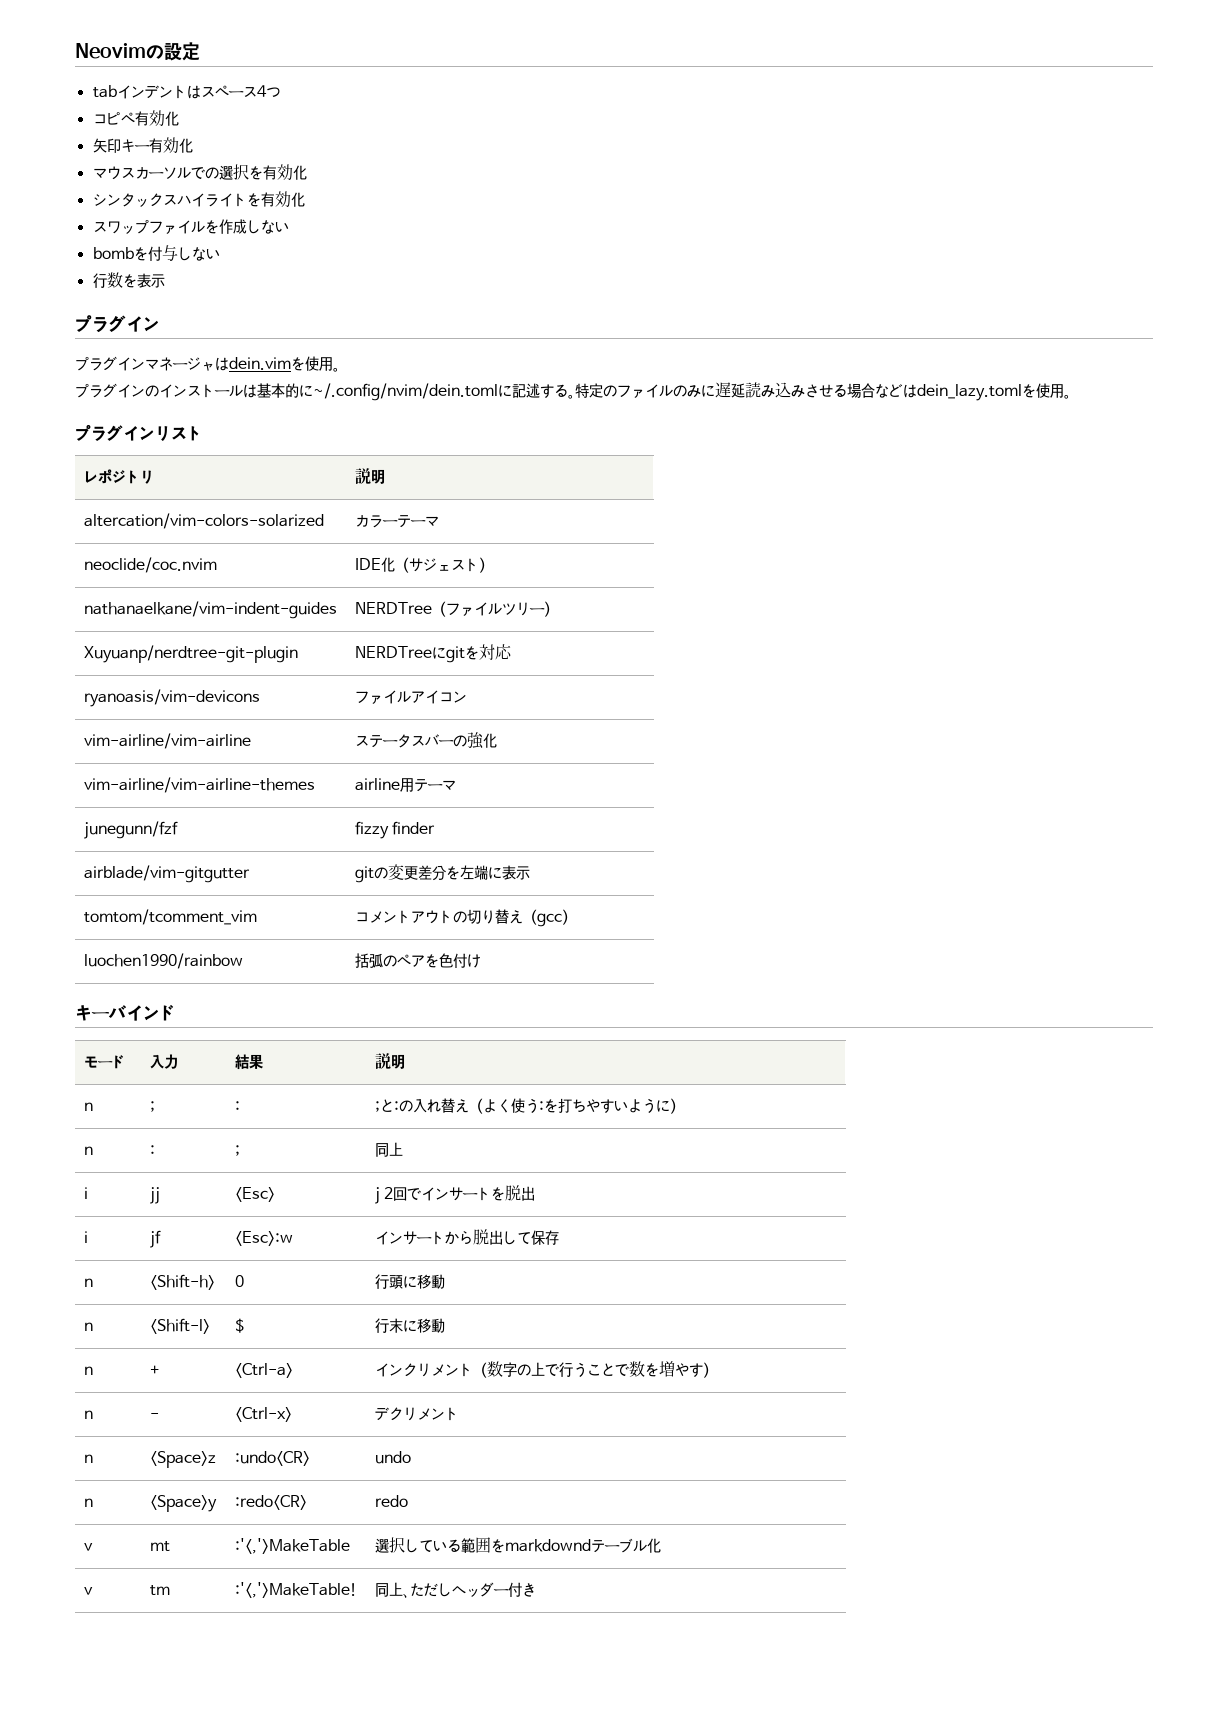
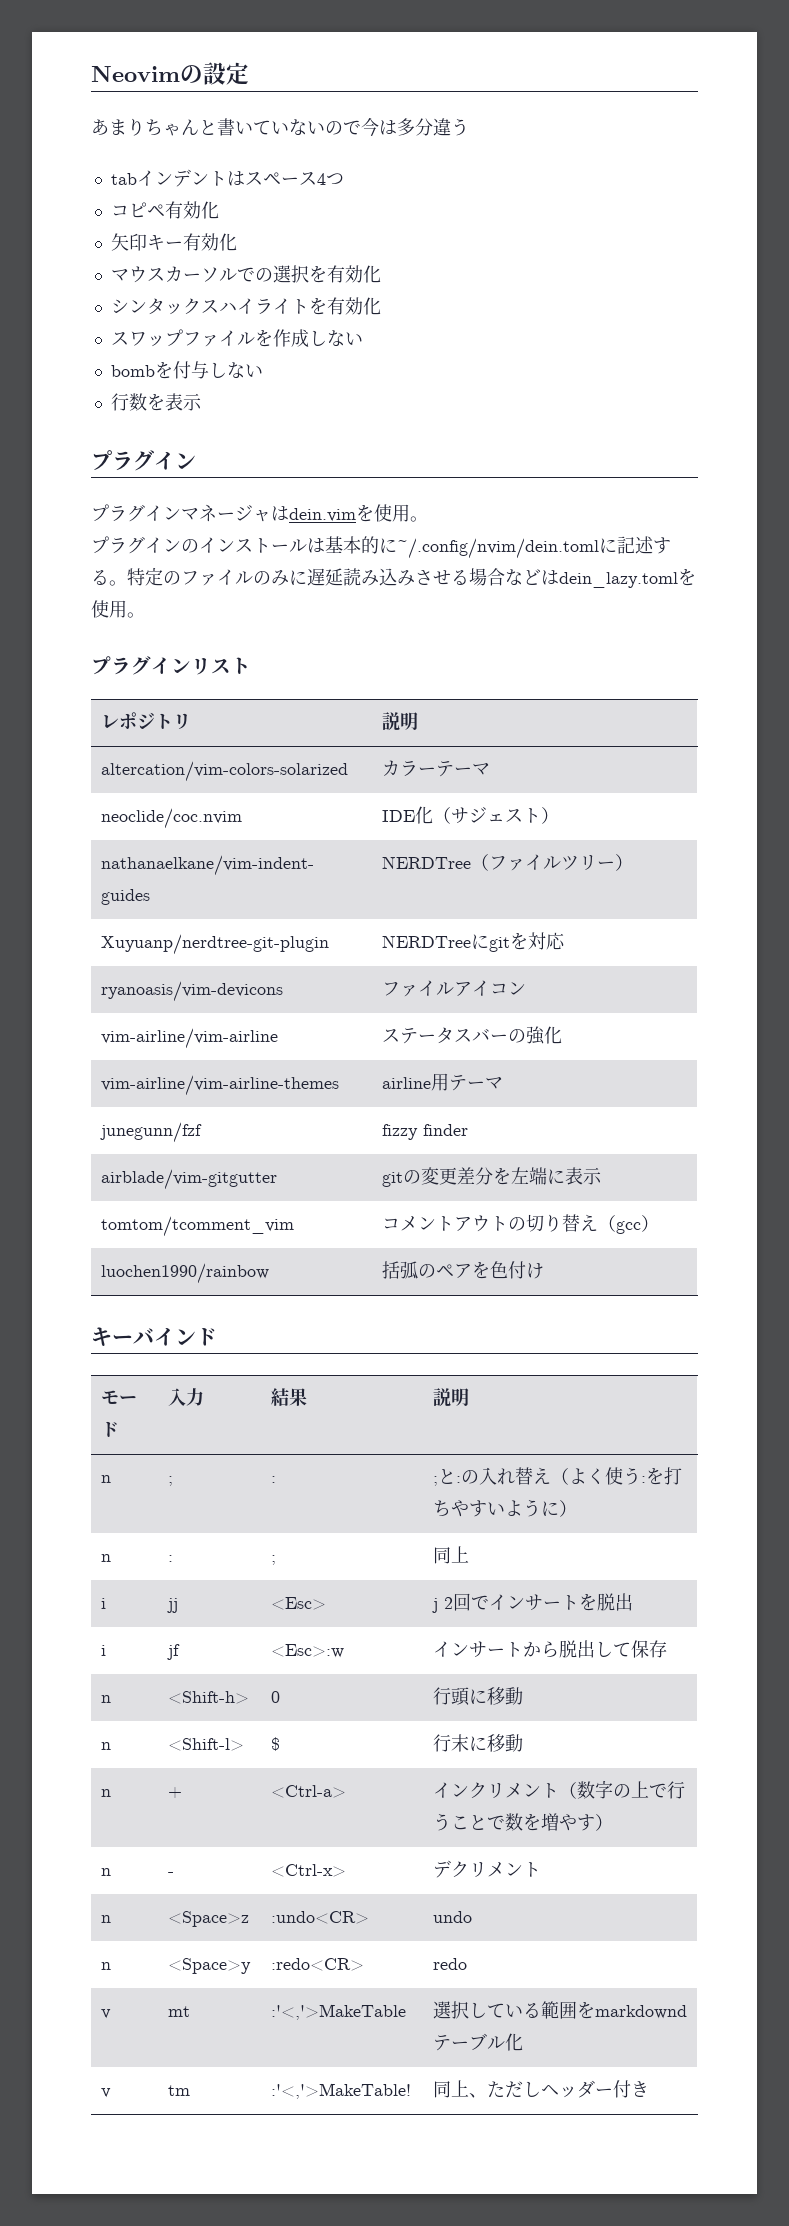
+ あまりちゃんと書いていないので今は多分違う

